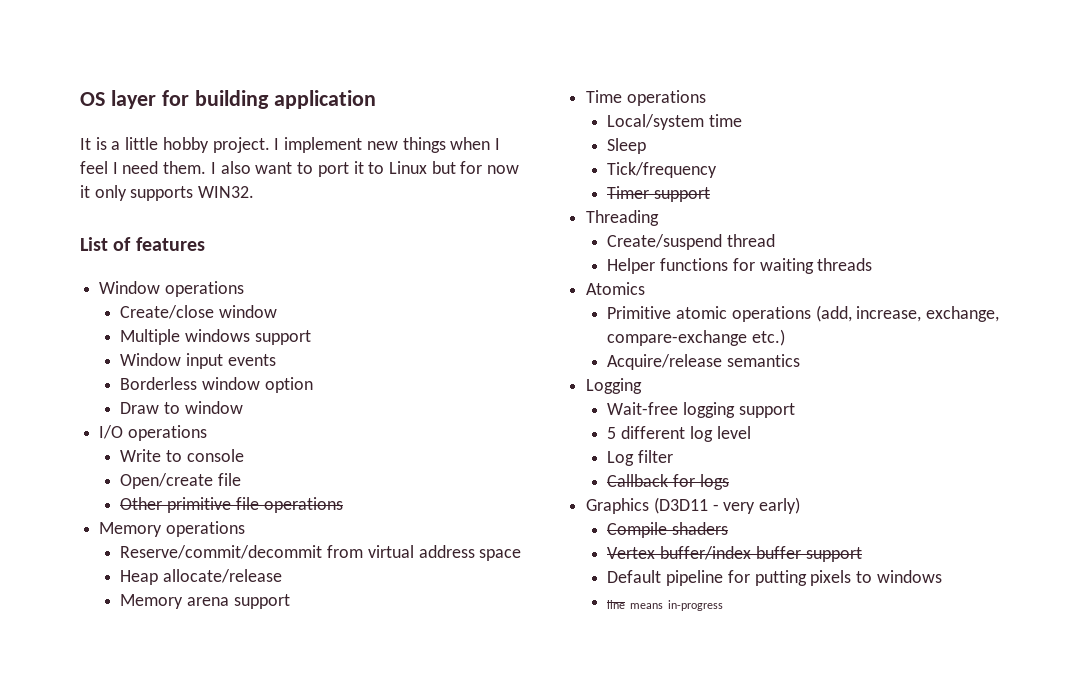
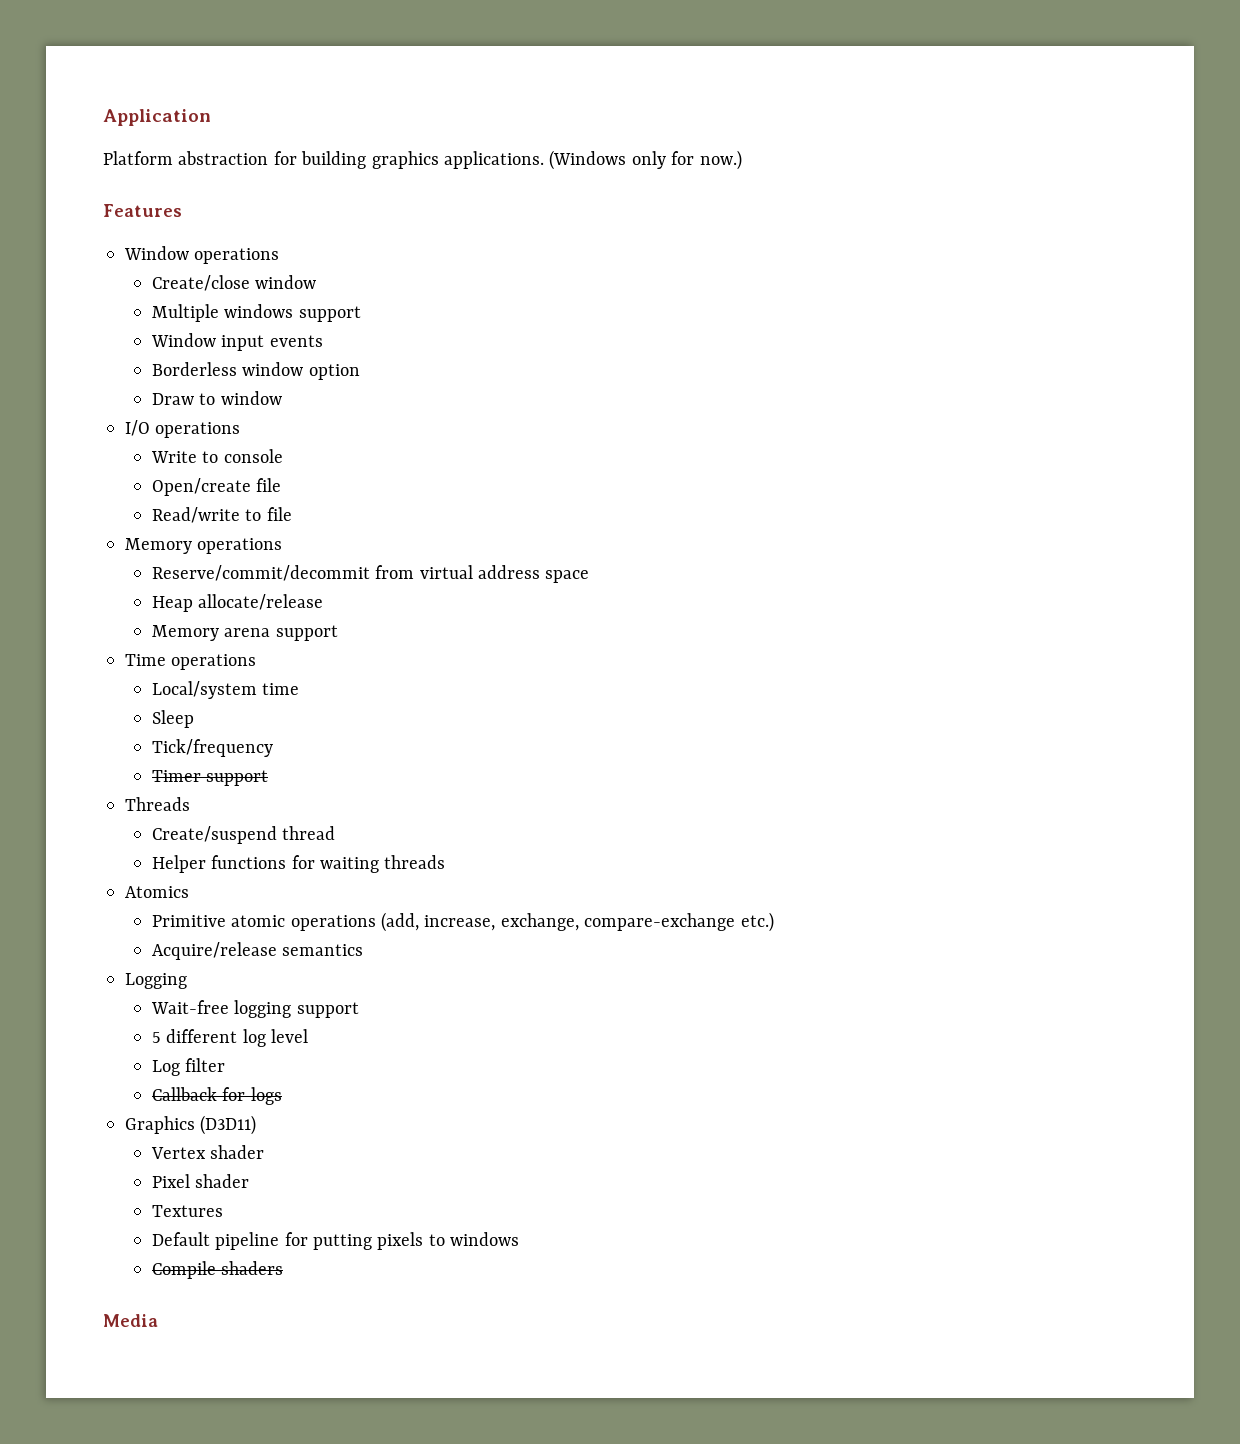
- OS layer for building application
- It is a little hobby project. I implement new things when I feel I need them. I also want to port it to Linux but for now it only supports WIN32.
- List of features
+ Application
+ Platform abstraction for building graphics applications. (Windows only for now.)
+ Features
- Other primitive file operations
+ Read/write to file
- Threading
+ Threads
- Graphics (D3D11 - very early)
- Compile shaders
- Vertex buffer/index buffer support
+ Graphics (D3D11)
+ Vertex shader
+ Pixel shader
+ Textures
- line means in-progress
+ Compile shaders
+ Media

